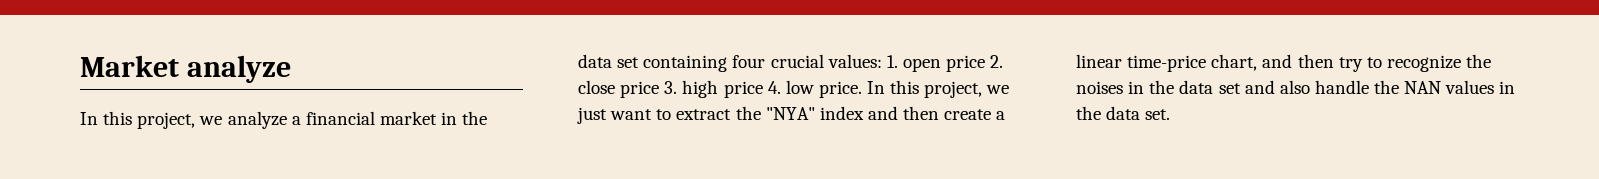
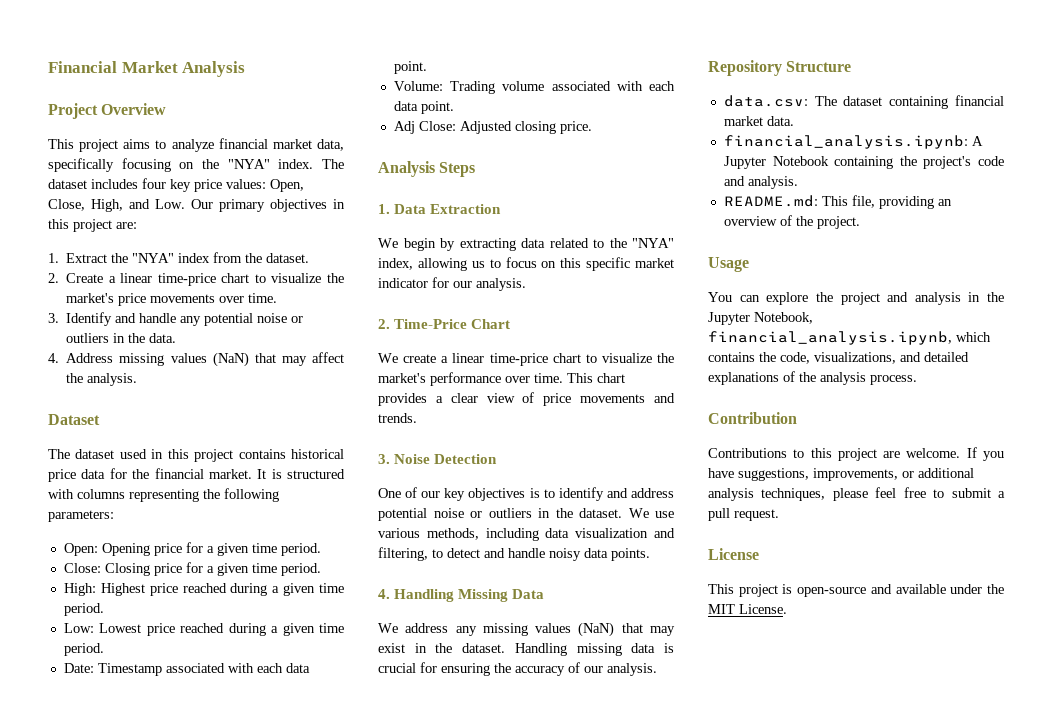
- Market analyze
- In this project, we analyze a financial market in the data set containing four crucial values: 1. open price 2. close price 3. high price 4. low price. In this project, we just want to extract the "NYA" index and then create a linear time-price chart, and then try to recognize the noises in the data set and also handle the NAN values in the data set.
+ Financial Market Analysis
+ Project Overview
+ This project aims to analyze financial market data, specifically focusing on the "NYA" index. The dataset includes four key price values: Open, Close, High, and Low. Our primary objectives in this project are:
+ 1. Extract the "NYA" index from the dataset.
+ 2. Create a linear time-price chart to visualize the market's price movements over time.
+ 3. Identify and handle any potential noise or outliers in the data.
+ 4. Address missing values (NaN) that may affect the analysis.
+ Dataset
+ The dataset used in this project contains historical price data for the financial market. It is structured with columns representing the following parameters:
+ Open: Opening price for a given time period.
+ Close: Closing price for a given time period.
+ High: Highest price reached during a given time period.
+ Low: Lowest price reached during a given time period.
+ Date: Timestamp associated with each data point.
+ Volume: Trading volume associated with each data point.
+ Adj Close: Adjusted closing price.
+ Analysis Steps
+ 1. Data Extraction
+ We begin by extracting data related to the "NYA" index, allowing us to focus on this specific market indicator for our analysis.
+ 2. Time-Price Chart
+ We create a linear time-price chart to visualize the market's performance over time. This chart provides a clear view of price movements and trends.
+ 3. Noise Detection
+ One of our key objectives is to identify and address potential noise or outliers in the dataset. We use various methods, including data visualization and filtering, to detect and handle noisy data points.
+ 4. Handling Missing Data
+ We address any missing values (NaN) that may exist in the dataset. Handling missing data is crucial for ensuring the accuracy of our analysis.
+ Repository Structure
+ data.csv: The dataset containing financial market data.
+ financial_analysis.ipynb: A Jupyter Notebook containing the project's code and analysis.
+ README.md: This file, providing an overview of the project.
+ Usage
+ You can explore the project and analysis in the Jupyter Notebook, financial_analysis.ipynb, which contains the code, visualizations, and detailed explanations of the analysis process.
+ Contribution
+ Contributions to this project are welcome. If you have suggestions, improvements, or additional analysis techniques, please feel free to submit a pull request.
+ License
+ This project is open-source and available under the MIT License.

